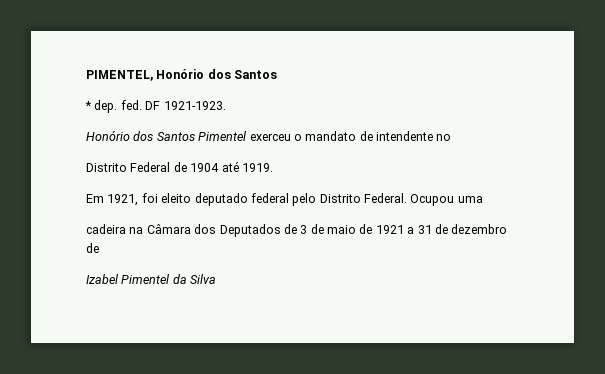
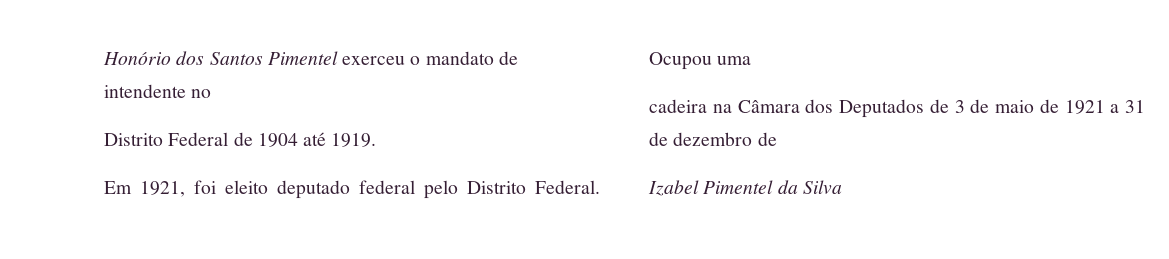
- PIMENTEL, Honório dos Santos
- * dep. fed. DF 1921-1923.

